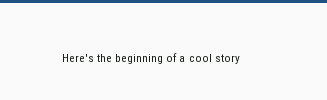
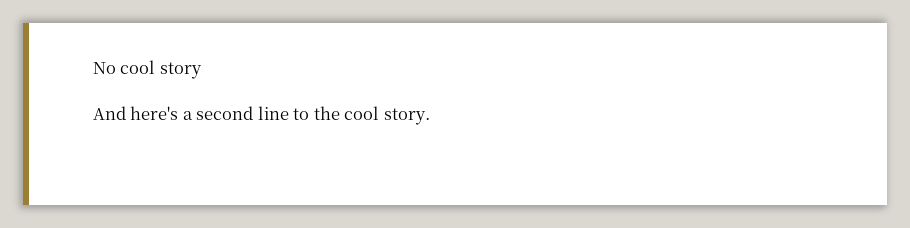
- Here's the beginning of a cool story
+ No cool story
+ And here's a second line to the cool story.

